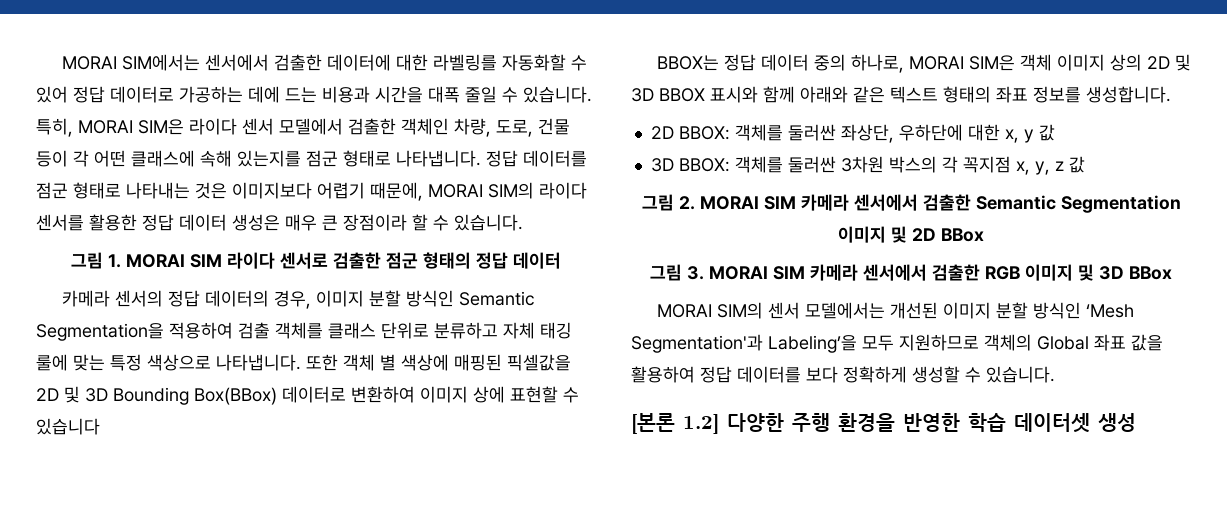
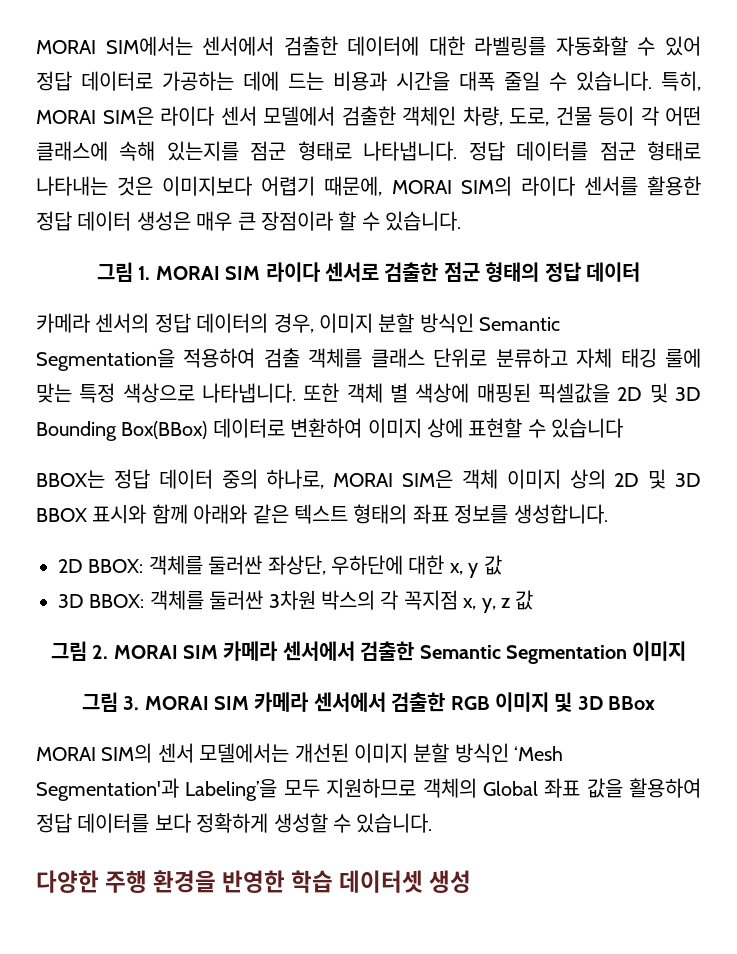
- 그림 2. MORAI SIM 카메라 센서에서 검출한 Semantic Segmentation 이미지 및 2D BBox
+ 그림 2. MORAI SIM 카메라 센서에서 검출한 Semantic Segmentation 이미지
- [본론 1.2] 다양한 주행 환경을 반영한 학습 데이터셋 생성
+ 다양한 주행 환경을 반영한 학습 데이터셋 생성

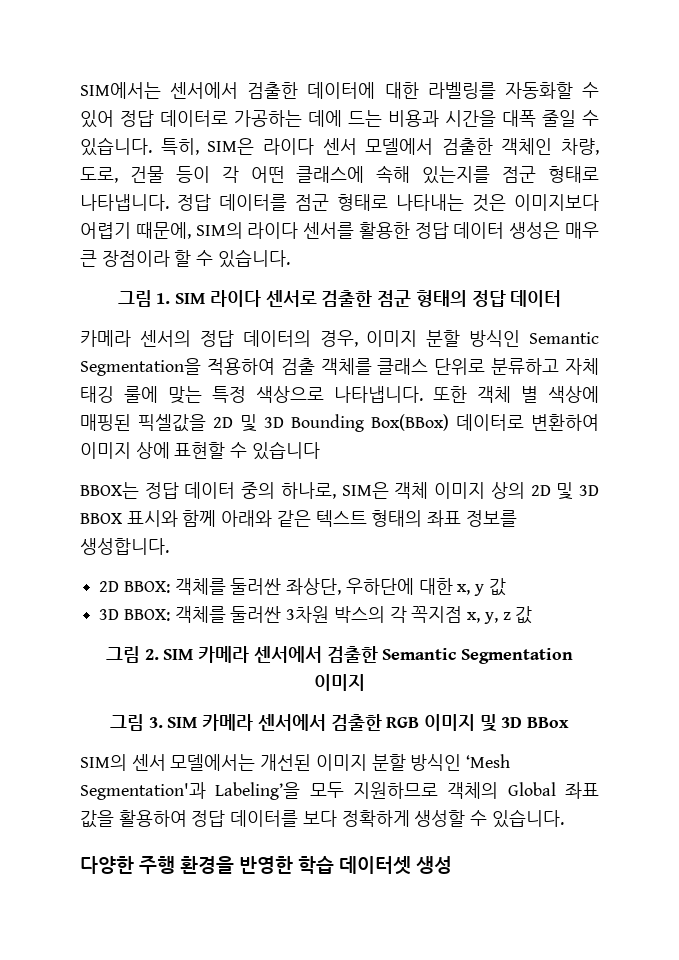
- MORAI SIM에서는 센서에서 검출한 데이터에 대한 라벨링를 자동화할 수 있어 정답 데이터로 가공하는 데에 드는 비용과 시간을 대폭 줄일 수 있습니다.
+ SIM에서는 센서에서 검출한 데이터에 대한 라벨링를 자동화할 수 있어 정답 데이터로 가공하는 데에 드는 비용과 시간을 대폭 줄일 수 있습니다.
- 특히, MORAI SIM은 라이다 센서 모델에서 검출한 객체인 차량, 도로, 건물 등이 각 어떤 클래스에 속해 있는지를 점군 형태로 나타냅니다.
+ 특히, SIM은 라이다 센서 모델에서 검출한 객체인 차량, 도로, 건물 등이 각 어떤 클래스에 속해 있는지를 점군 형태로 나타냅니다.
- 정답 데이터를 점군 형태로 나타내는 것은 이미지보다 어렵기 때문에, MORAI SIM의 라이다 센서를 활용한 정답 데이터 생성은 매우 큰 장점이라 할 수 있습니다.
+ 정답 데이터를 점군 형태로 나타내는 것은 이미지보다 어렵기 때문에, SIM의 라이다 센서를 활용한 정답 데이터 생성은 매우 큰 장점이라 할 수 있습니다.
- 그림 1. MORAI SIM 라이다 센서로 검출한 점군 형태의 정답 데이터
+ 그림 1. SIM 라이다 센서로 검출한 점군 형태의 정답 데이터
- BBOX는 정답 데이터 중의 하나로, MORAI SIM은 객체 이미지 상의 2D 및 3D BBOX 표시와 함께 아래와 같은 텍스트 형태의 좌표 정보를 생성합니다.
+ BBOX는 정답 데이터 중의 하나로, SIM은 객체 이미지 상의 2D 및 3D BBOX 표시와 함께 아래와 같은 텍스트 형태의 좌표 정보를 생성합니다.
- 그림 2. MORAI SIM 카메라 센서에서 검출한 Semantic Segmentation 이미지
+ 그림 2. SIM 카메라 센서에서 검출한 Semantic Segmentation 이미지
- 그림 3. MORAI SIM 카메라 센서에서 검출한 RGB 이미지 및 3D BBox
+ 그림 3. SIM 카메라 센서에서 검출한 RGB 이미지 및 3D BBox
- MORAI SIM의 센서 모델에서는 개선된 이미지 분할 방식인 ‘Mesh Segmentation'과 Labeling’을 모두 지원하므로 객체의 Global 좌표 값을 활용하여 정답 데이터를 보다 정확하게 생성할 수 있습니다.
+ SIM의 센서 모델에서는 개선된 이미지 분할 방식인 ‘Mesh Segmentation'과 Labeling’을 모두 지원하므로 객체의 Global 좌표 값을 활용하여 정답 데이터를 보다 정확하게 생성할 수 있습니다.

